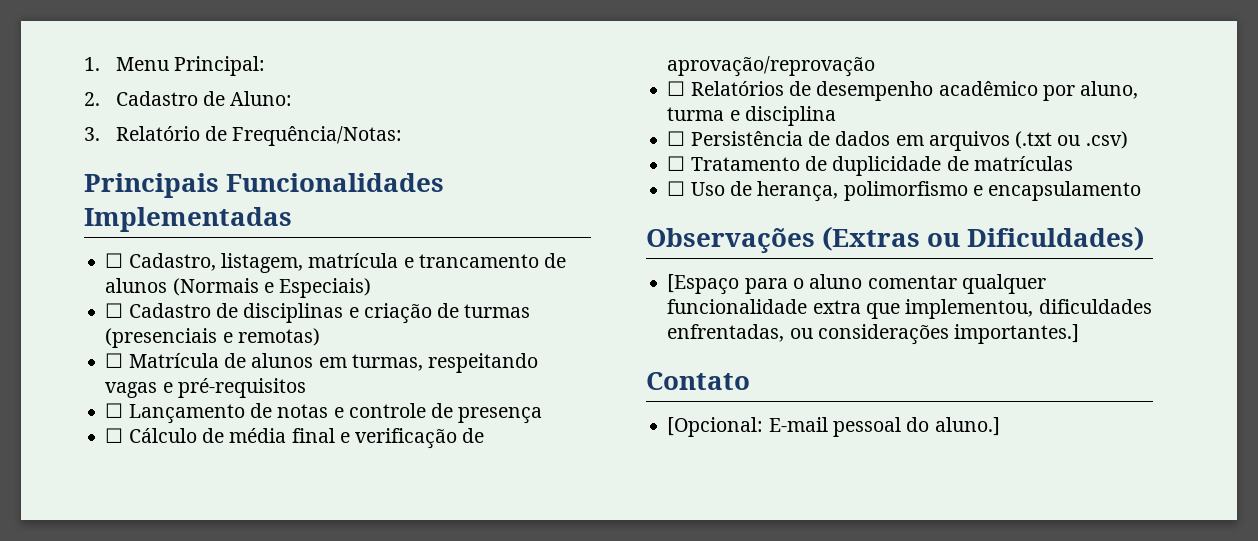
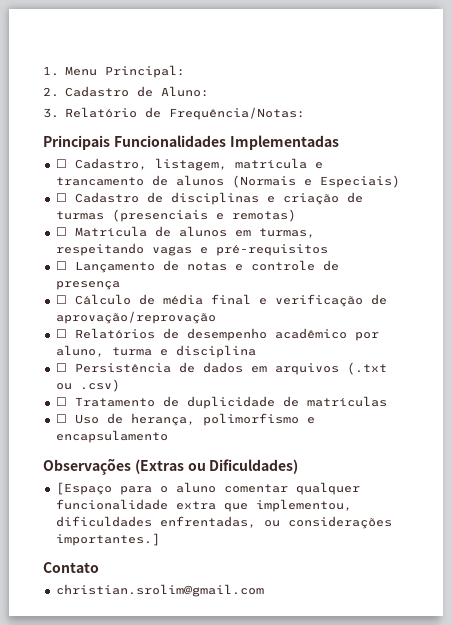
- [Opcional: E-mail pessoal do aluno.]
+ christian.srolim@gmail.com

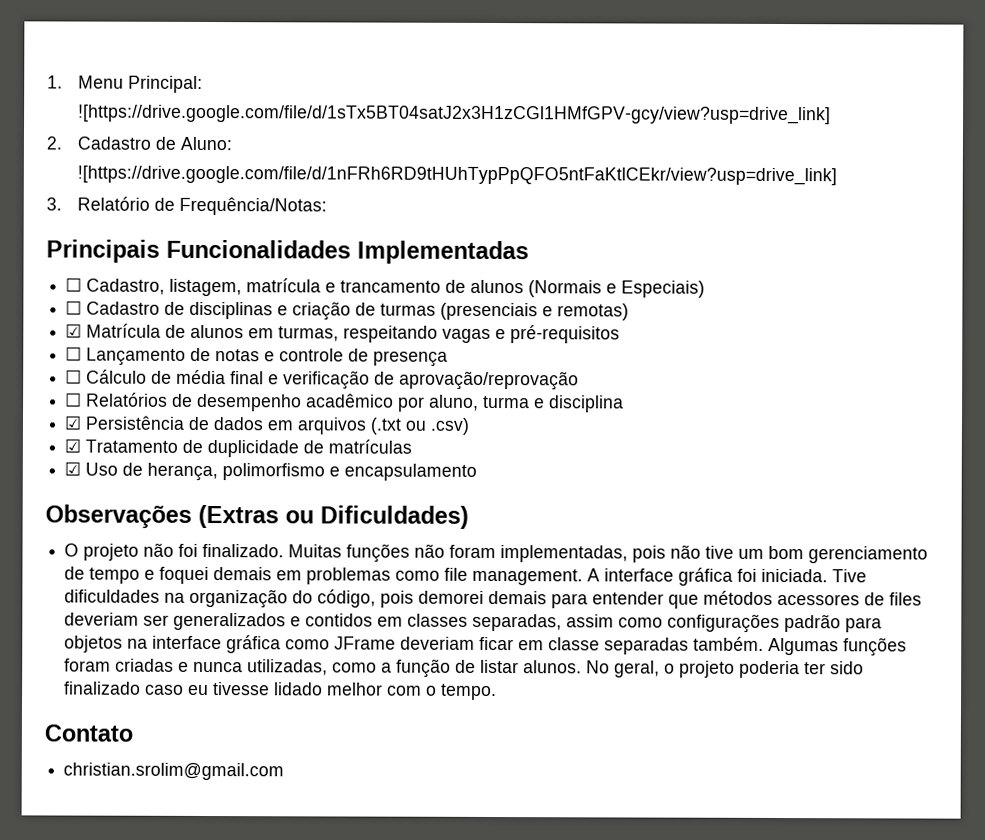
+ ![https://drive.google.com/file/d/1sTx5BT04satJ2x3H1zCGl1HMfGPV-gcy/view?usp=drive_link]
+ ![https://drive.google.com/file/d/1nFRh6RD9tHUhTypPpQFO5ntFaKtlCEkr/view?usp=drive_link]
- ☐ Matrícula de alunos em turmas, respeitando vagas e pré-requisitos
+ ☑ Matrícula de alunos em turmas, respeitando vagas e pré-requisitos
- ☐ Persistência de dados em arquivos (.txt ou .csv)
+ ☑ Persistência de dados em arquivos (.txt ou .csv)
- ☐ Tratamento de duplicidade de matrículas
+ ☑ Tratamento de duplicidade de matrículas
- ☐ Uso de herança, polimorfismo e encapsulamento
+ ☑ Uso de herança, polimorfismo e encapsulamento
- [Espaço para o aluno comentar qualquer funcionalidade extra que implementou, dificuldades enfrentadas, ou considerações importantes.]
+ O projeto não foi finalizado. Muitas funções não foram implementadas, pois não tive um bom gerenciamento de tempo e foquei demais em problemas como file management. A interface gráfica foi iniciada. Tive dificuldades na organização do código, pois demorei demais para entender que métodos acessores de files deveriam ser generalizados e contidos em classes separadas, assim como configurações padrão para objetos na interface gráfica como JFrame deveriam ficar em classe separadas também. Algumas funções foram criadas e nunca utilizadas, como a função de listar alunos. No geral, o projeto poderia ter sido finalizado caso eu tivesse lidado melhor com o tempo.

